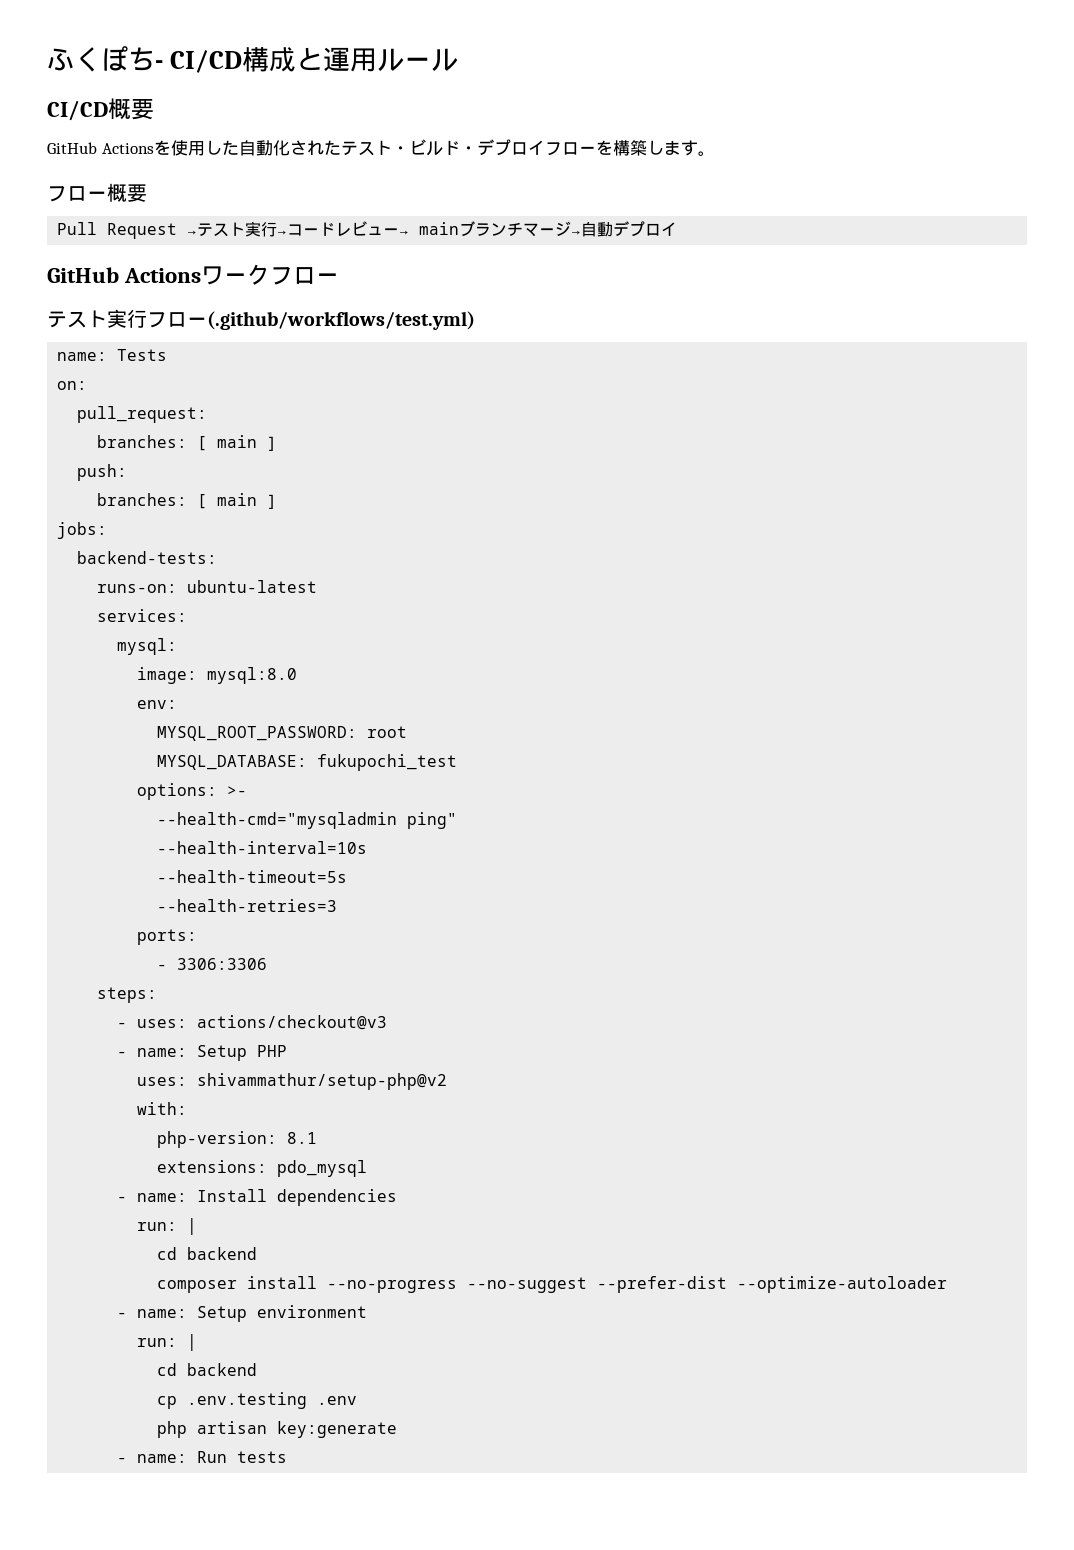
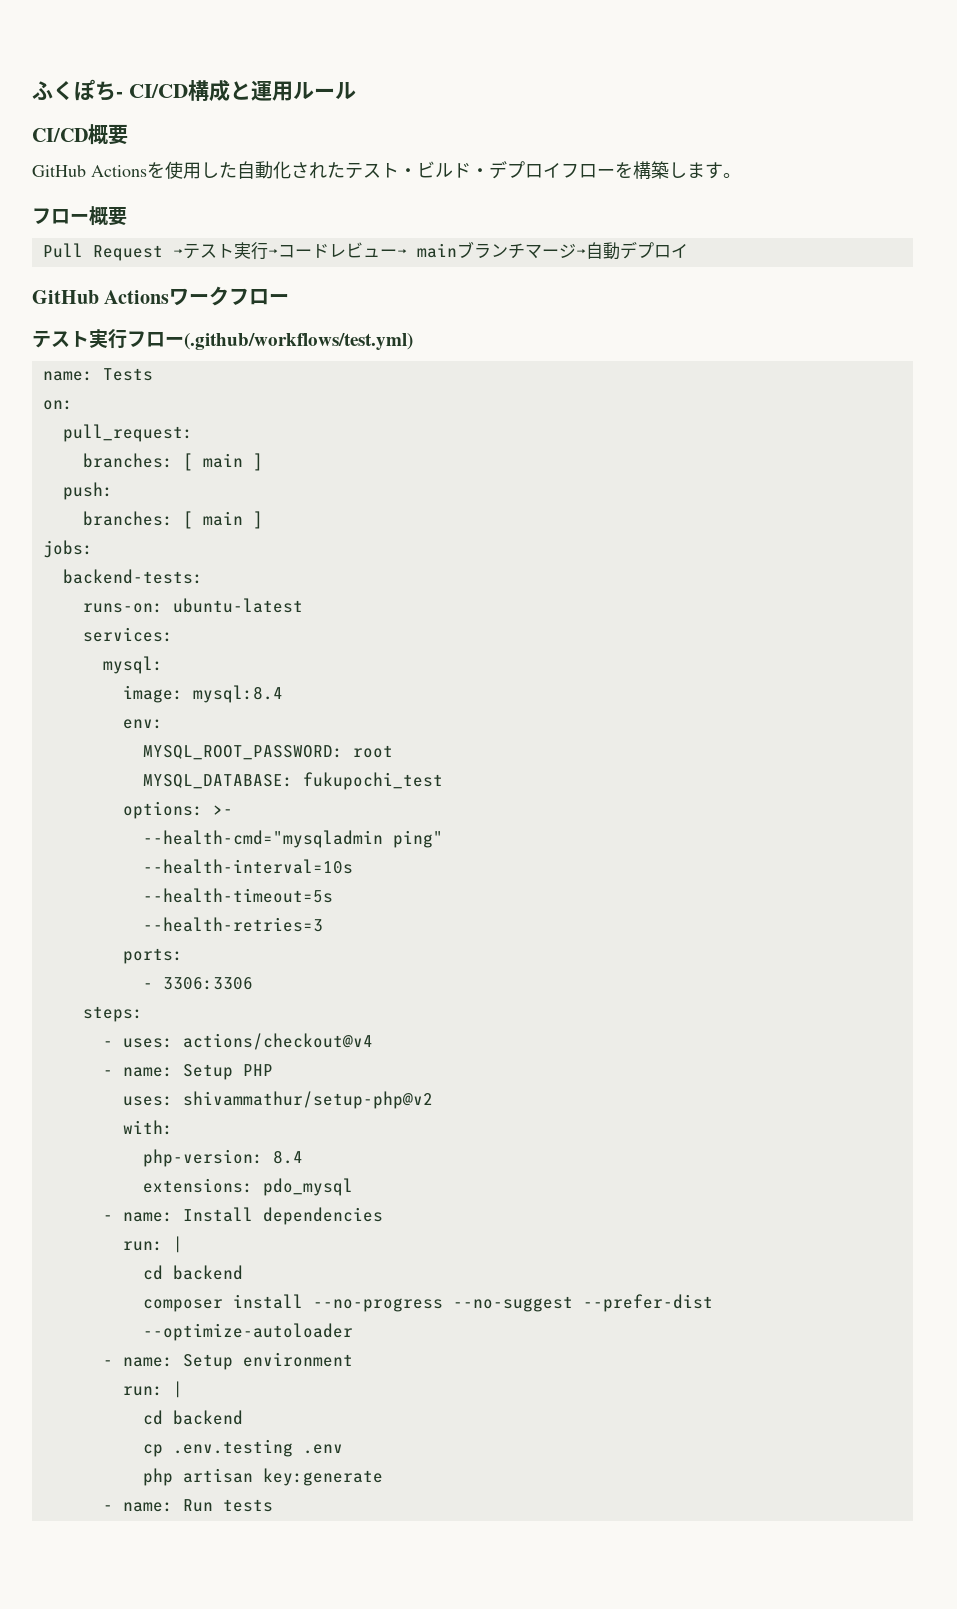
- image: mysql:8.0
+ image: mysql:8.4
- - uses: actions/checkout@v3
+ - uses: actions/checkout@v4
- php-version: 8.1
+ php-version: 8.4

